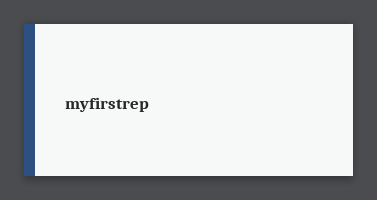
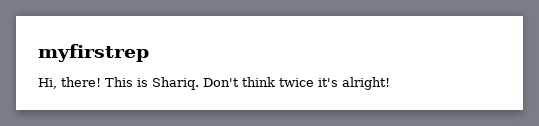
+ Hi, there! This is Shariq. Don't think twice it's alright!

